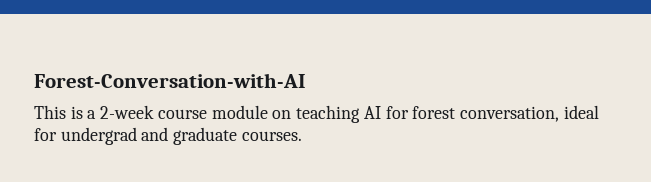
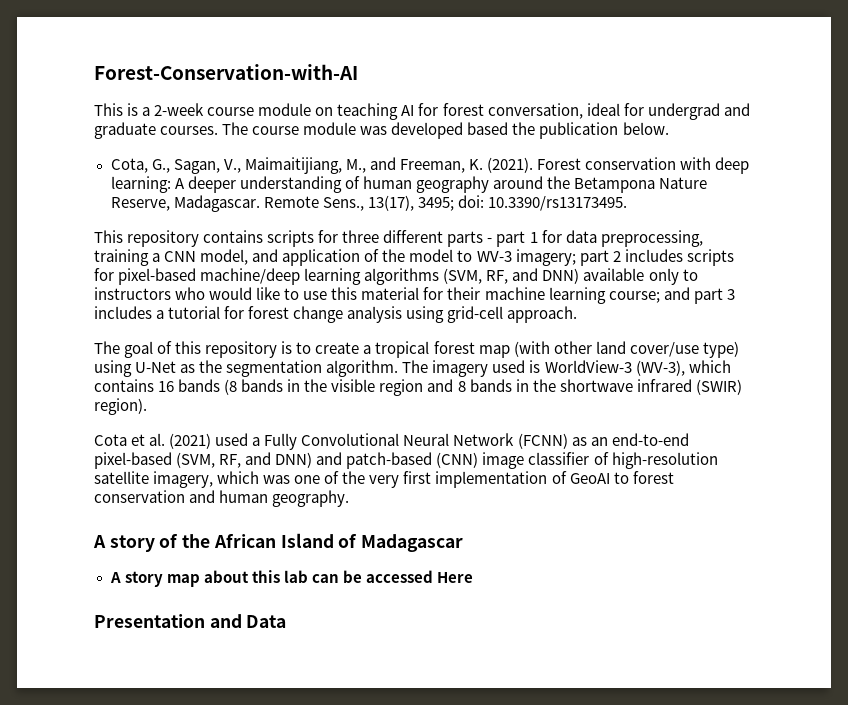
- Forest-Conversation-with-AI
+ Forest-Conservation-with-AI
+ The course module was developed based the publication below.
+ Cota, G., Sagan, V., Maimaitijiang, M., and Freeman, K. (2021). Forest conservation with deep learning: A deeper understanding of human geography around the Betampona Nature Reserve, Madagascar. Remote Sens., 13(17), 3495; doi: 10.3390/rs13173495.
+ This repository contains scripts for three different parts - part 1 for data preprocessing, training a CNN model, and application of the model to WV-3 imagery; part 2 includes scripts for pixel-based machine/deep learning algorithms (SVM, RF, and DNN) available only to instructors who would like to use this material for their machine learning course; and part 3 includes a tutorial for forest change analysis using grid-cell approach.
+ The goal of this repository is to create a tropical forest map (with other land cover/use type) using U-Net as the segmentation algorithm. The imagery used is WorldView-3 (WV-3), which contains 16 bands (8 bands in the visible region and 8 bands in the shortwave infrared (SWIR) region).
+ Cota et al. (2021) used a Fully Convolutional Neural Network (FCNN) as an end-to-end pixel-based (SVM, RF, and DNN) and patch-based (CNN) image classifier of high-resolution satellite imagery, which was one of the very first implementation of GeoAI to forest conservation and human geography.
+ A story of the African Island of Madagascar
+ A story map about this lab can be accessed Here
+ Presentation and Data

